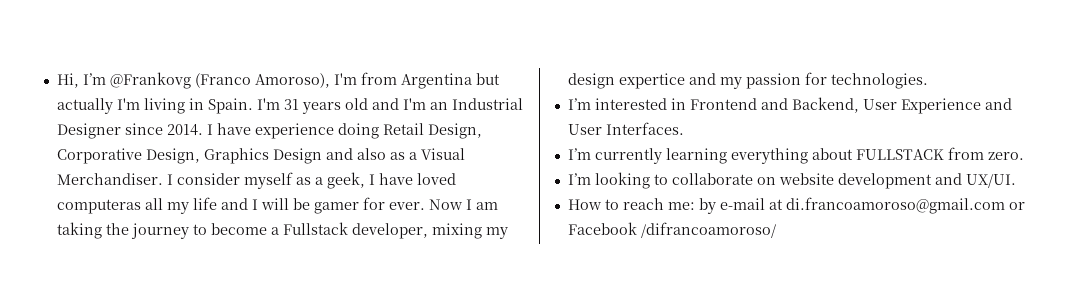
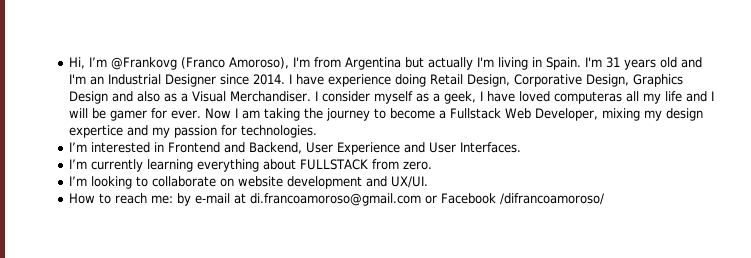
- Now I am taking the journey to become a Fullstack developer, mixing my design expertice and my passion for technologies.
+ Now I am taking the journey to become a Fullstack Web Developer, mixing my design expertice and my passion for technologies.

